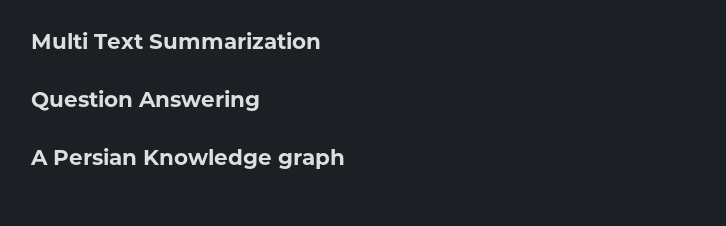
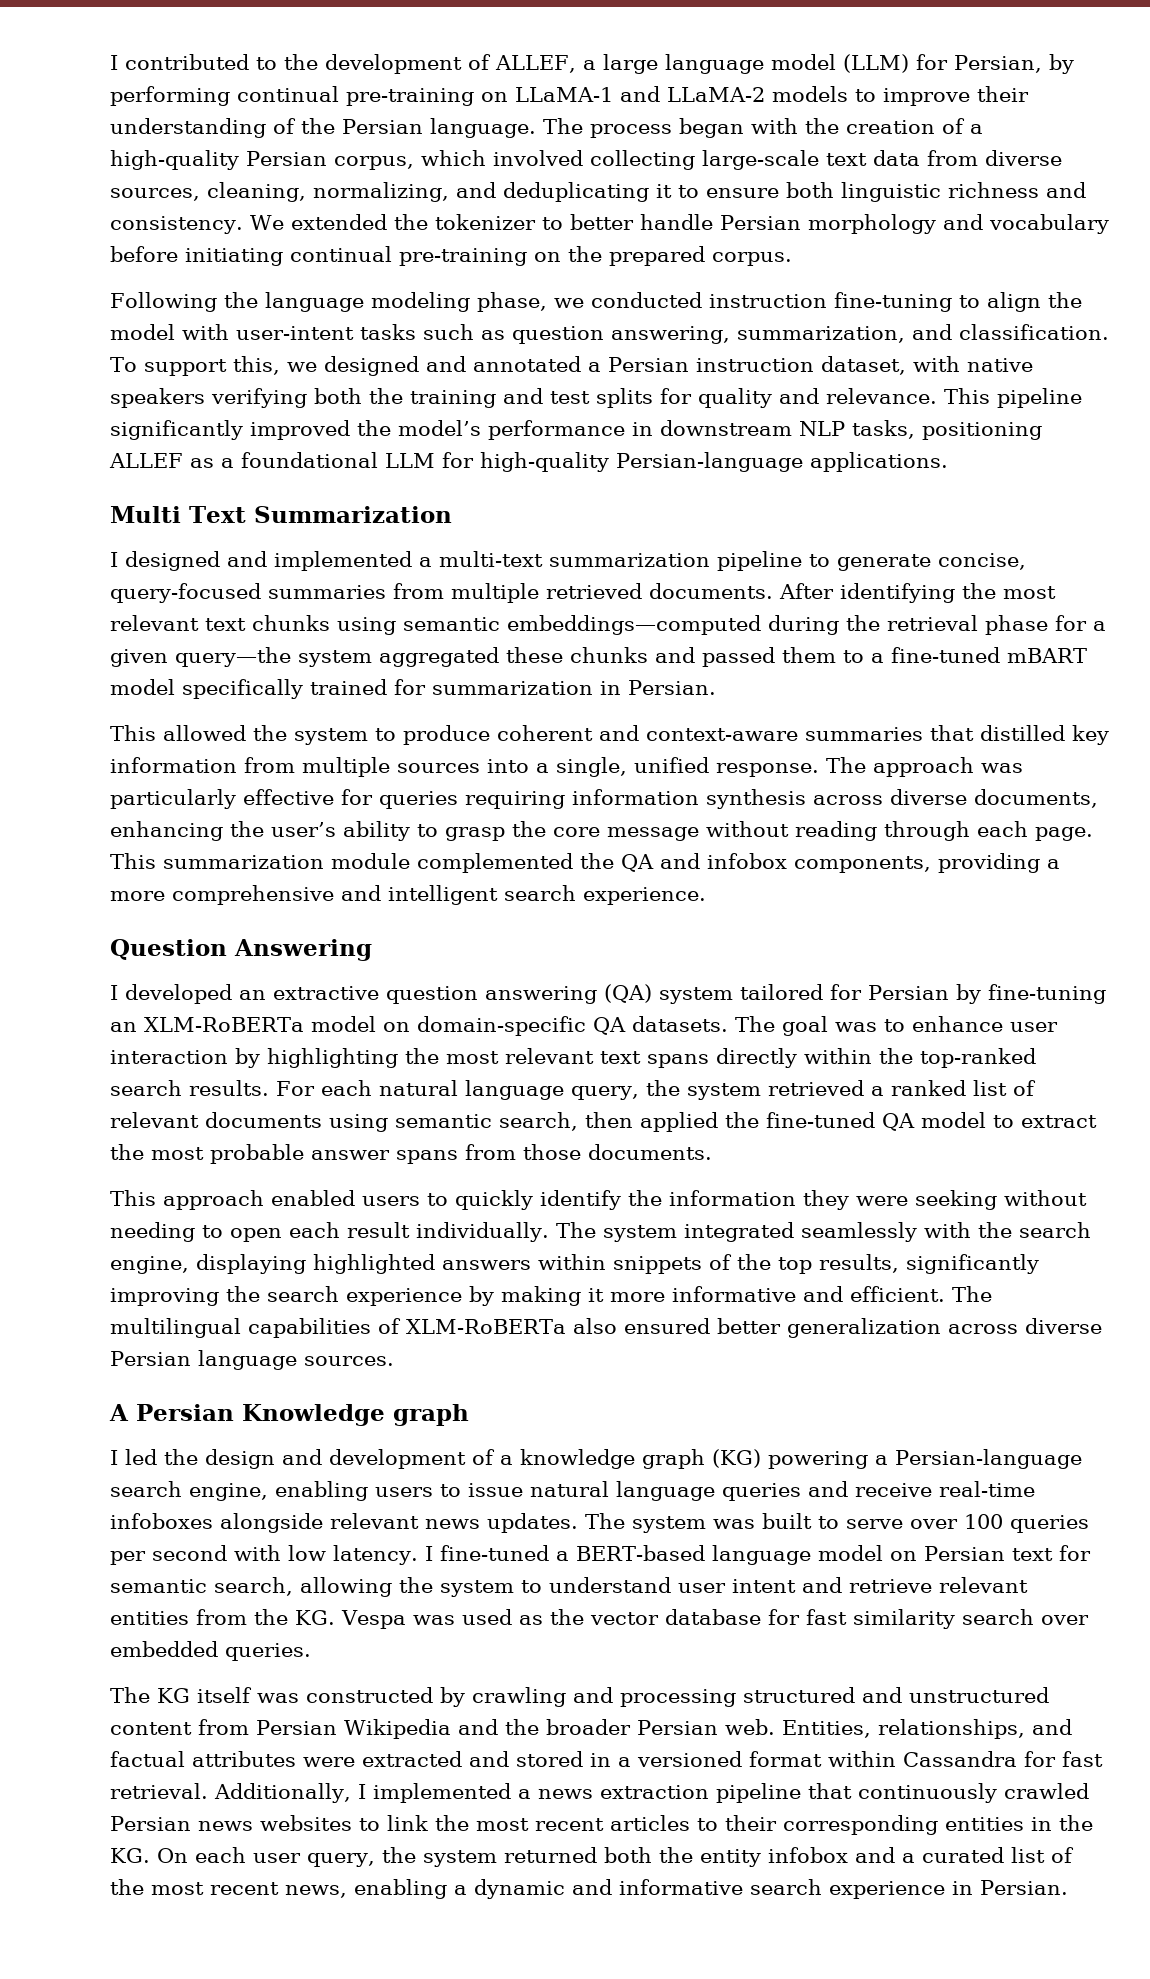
+ I contributed to the development of ALLEF, a large language model (LLM) for Persian, by performing continual pre-training on LLaMA-1 and LLaMA-2 models to improve their understanding of the Persian language. The process began with the creation of a high-quality Persian corpus, which involved collecting large-scale text data from diverse sources, cleaning, normalizing, and deduplicating it to ensure both linguistic richness and consistency. We extended the tokenizer to better handle Persian morphology and vocabulary before initiating continual pre-training on the prepared corpus.
+ Following the language modeling phase, we conducted instruction fine-tuning to align the model with user-intent tasks such as question answering, summarization, and classification. To support this, we designed and annotated a Persian instruction dataset, with native speakers verifying both the training and test splits for quality and relevance. This pipeline significantly improved the model’s performance in downstream NLP tasks, positioning ALLEF as a foundational LLM for high-quality Persian-language applications.
  Multi Text Summarization
+ I designed and implemented a multi-text summarization pipeline to generate concise, query-focused summaries from multiple retrieved documents. After identifying the most relevant text chunks using semantic embeddings—computed during the retrieval phase for a given query—the system aggregated these chunks and passed them to a fine-tuned mBART model specifically trained for summarization in Persian.
+ This allowed the system to produce coherent and context-aware summaries that distilled key information from multiple sources into a single, unified response. The approach was particularly effective for queries requiring information synthesis across diverse documents, enhancing the user’s ability to grasp the core message without reading through each page. This summarization module complemented the QA and infobox components, providing a more comprehensive and intelligent search experience.
  Question Answering
+ I developed an extractive question answering (QA) system tailored for Persian by fine-tuning an XLM-RoBERTa model on domain-specific QA datasets. The goal was to enhance user interaction by highlighting the most relevant text spans directly within the top-ranked search results. For each natural language query, the system retrieved a ranked list of relevant documents using semantic search, then applied the fine-tuned QA model to extract the most probable answer spans from those documents.
+ This approach enabled users to quickly identify the information they were seeking without needing to open each result individually. The system integrated seamlessly with the search engine, displaying highlighted answers within snippets of the top results, significantly improving the search experience by making it more informative and efficient. The multilingual capabilities of XLM-RoBERTa also ensured better generalization across diverse Persian language sources.
  A Persian Knowledge graph
+ I led the design and development of a knowledge graph (KG) powering a Persian-language search engine, enabling users to issue natural language queries and receive real-time infoboxes alongside relevant news updates. The system was built to serve over 100 queries per second with low latency. I fine-tuned a BERT-based language model on Persian text for semantic search, allowing the system to understand user intent and retrieve relevant entities from the KG. Vespa was used as the vector database for fast similarity search over embedded queries.
+ The KG itself was constructed by crawling and processing structured and unstructured content from Persian Wikipedia and the broader Persian web. Entities, relationships, and factual attributes were extracted and stored in a versioned format within Cassandra for fast retrieval. Additionally, I implemented a news extraction pipeline that continuously crawled Persian news websites to link the most recent articles to their corresponding entities in the KG. On each user query, the system returned both the entity infobox and a curated list of the most recent news, enabling a dynamic and informative search experience in Persian.

